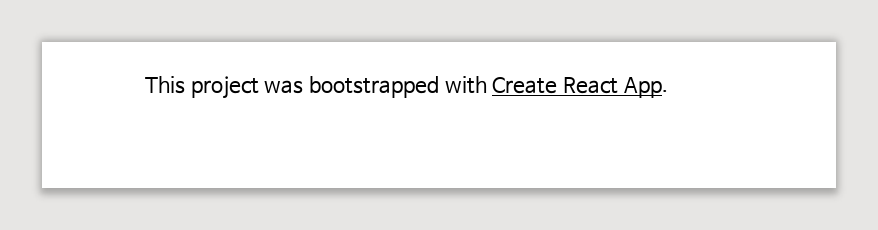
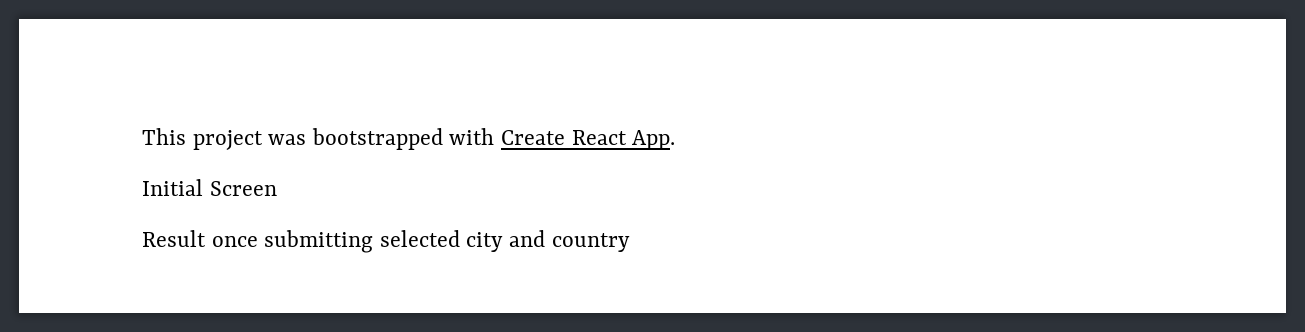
+ Initial Screen
+ Result once submitting selected city and country

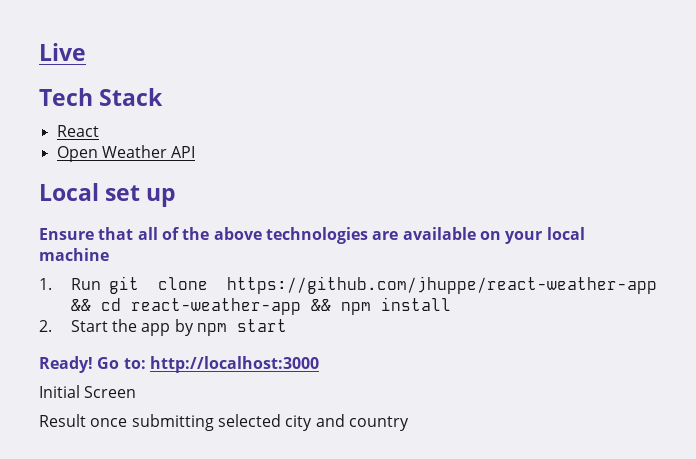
- This project was bootstrapped with Create React App.
+ Live
+ Tech Stack
+ React
+ Open Weather API
+ Local set up
+ Ensure that all of the above technologies are available on your local machine
+ 1. Run git clone https://github.com/jhuppe/react-weather-app && cd react-weather-app && npm install
+ 2. Start the app by npm start
+ Ready! Go to: http://localhost:3000

